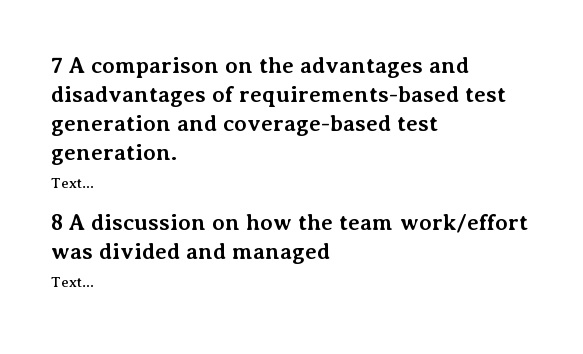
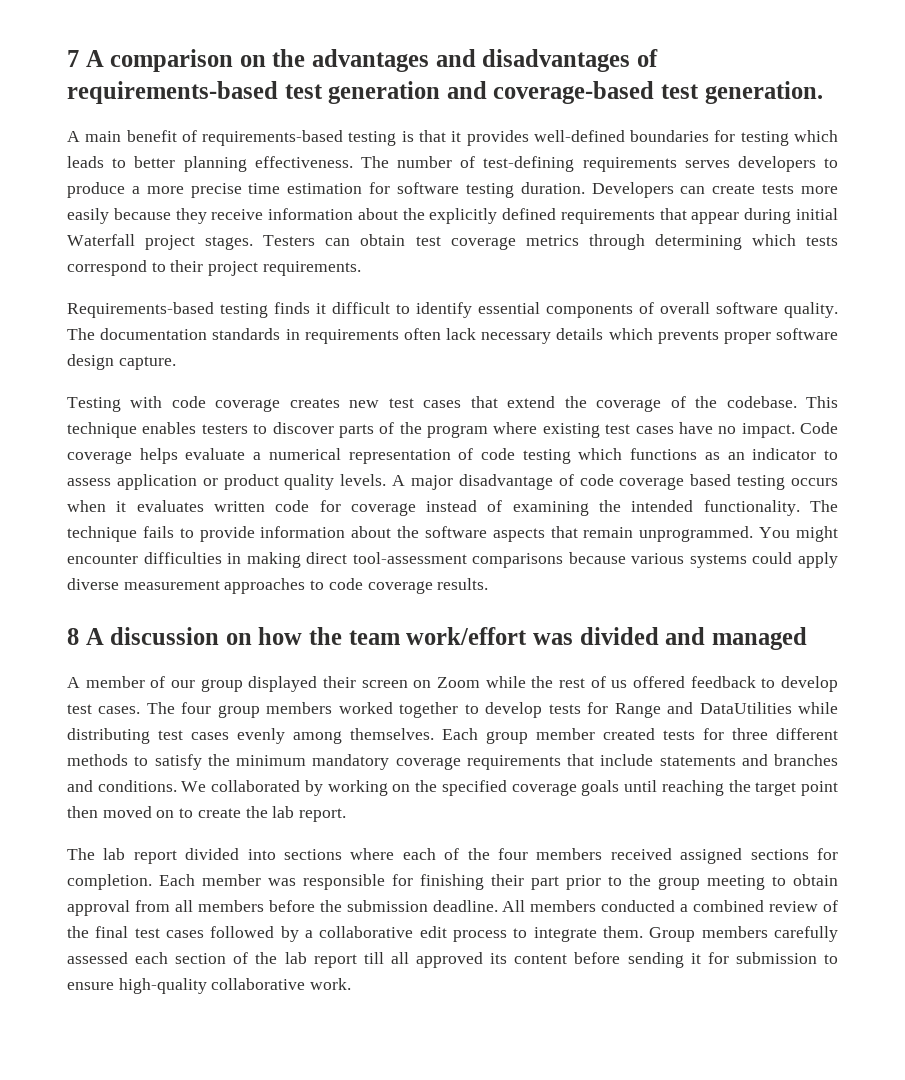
  7 A comparison on the advantages and disadvantages of requirements-based test generation and coverage-based test generation.
- Text…
+ A main benefit of requirements-based testing is that it provides well-defined boundaries for testing which leads to better planning effectiveness. The number of test-defining requirements serves developers to produce a more precise time estimation for software testing duration. Developers can create tests more easily because they receive information about the explicitly defined requirements that appear during initial Waterfall project stages. Testers can obtain test coverage metrics through determining which tests correspond to their project requirements.
+ Requirements-based testing finds it difficult to identify essential components of overall software quality. The documentation standards in requirements often lack necessary details which prevents proper software design capture.
+ Testing with code coverage creates new test cases that extend the coverage of the codebase. This technique enables testers to discover parts of the program where existing test cases have no impact. Code coverage helps evaluate a numerical representation of code testing which functions as an indicator to assess application or product quality levels. A major disadvantage of code coverage based testing occurs when it evaluates written code for coverage instead of examining the intended functionality. The technique fails to provide information about the software aspects that remain unprogrammed. You might encounter difficulties in making direct tool-assessment comparisons because various systems could apply diverse measurement approaches to code coverage results.
  8 A discussion on how the team work/effort was divided and managed
- Text…
+ A member of our group displayed their screen on Zoom while the rest of us offered feedback to develop test cases. The four group members worked together to develop tests for Range and DataUtilities while distributing test cases evenly among themselves. Each group member created tests for three different methods to satisfy the minimum mandatory coverage requirements that include statements and branches and conditions. We collaborated by working on the specified coverage goals until reaching the target point then moved on to create the lab report.
+ The lab report divided into sections where each of the four members received assigned sections for completion. Each member was responsible for finishing their part prior to the group meeting to obtain approval from all members before the submission deadline. All members conducted a combined review of the final test cases followed by a collaborative edit process to integrate them. Group members carefully assessed each section of the lab report till all approved its content before sending it for submission to ensure high-quality collaborative work.

